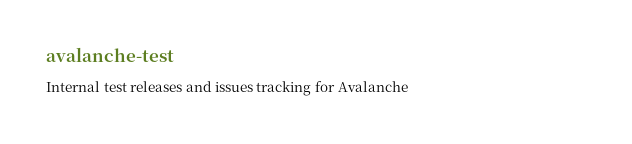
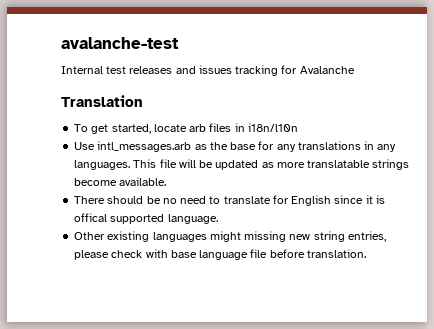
+ Translation
+ To get started, locate arb files in i18n/l10n
+ Use intl_messages.arb as the base for any translations in any languages. This file will be updated as more translatable strings become available.
+ There should be no need to translate for English since it is offical supported language.
+ Other existing languages might missing new string entries, please check with base language file before translation.

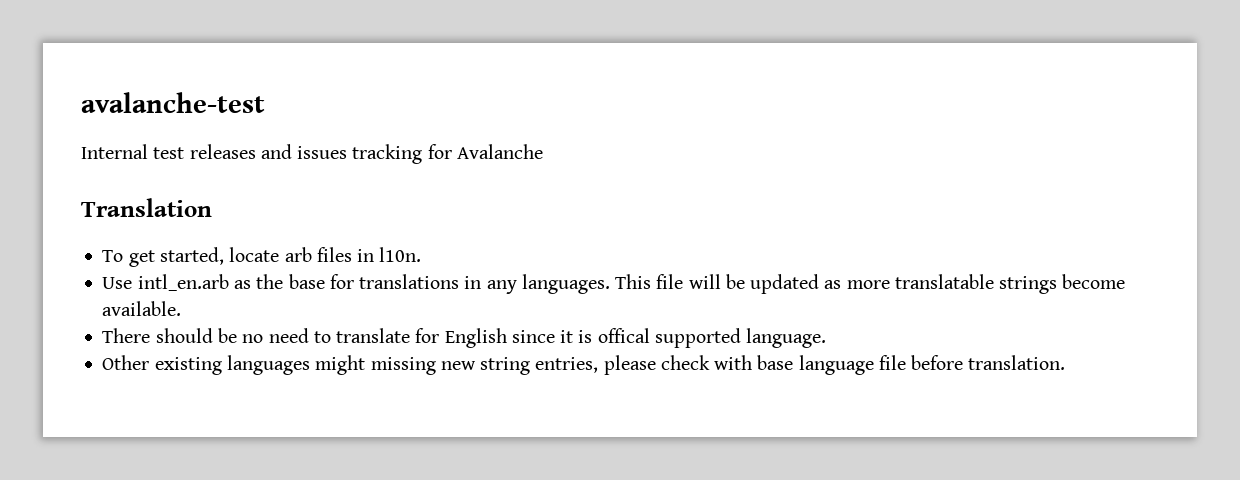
- To get started, locate arb files in i18n/l10n
+ To get started, locate arb files in l10n.
- Use intl_messages.arb as the base for any translations in any languages.
+ Use intl_en.arb as the base for translations in any languages.

